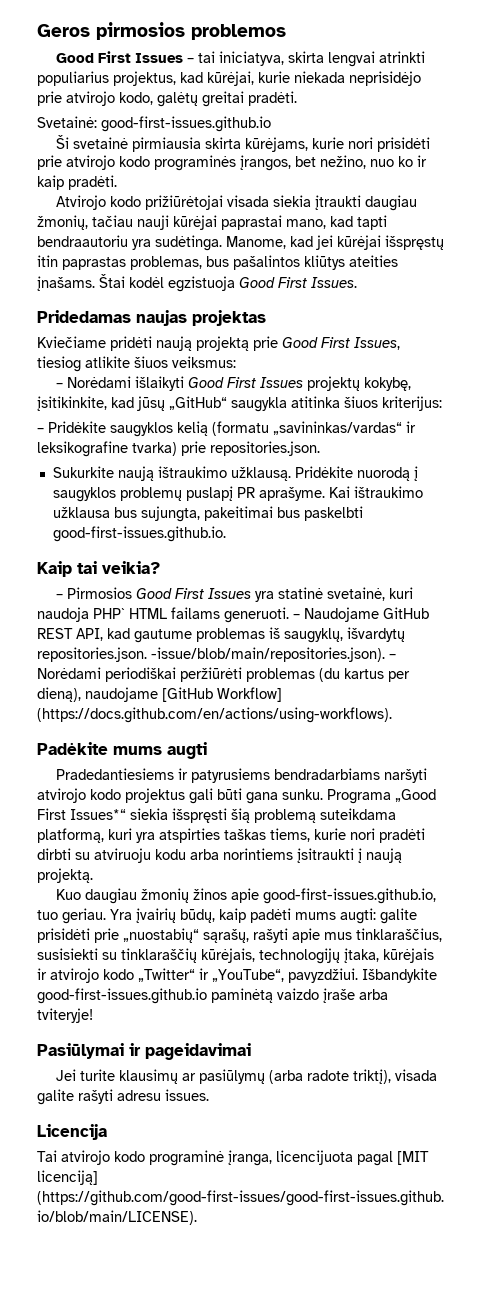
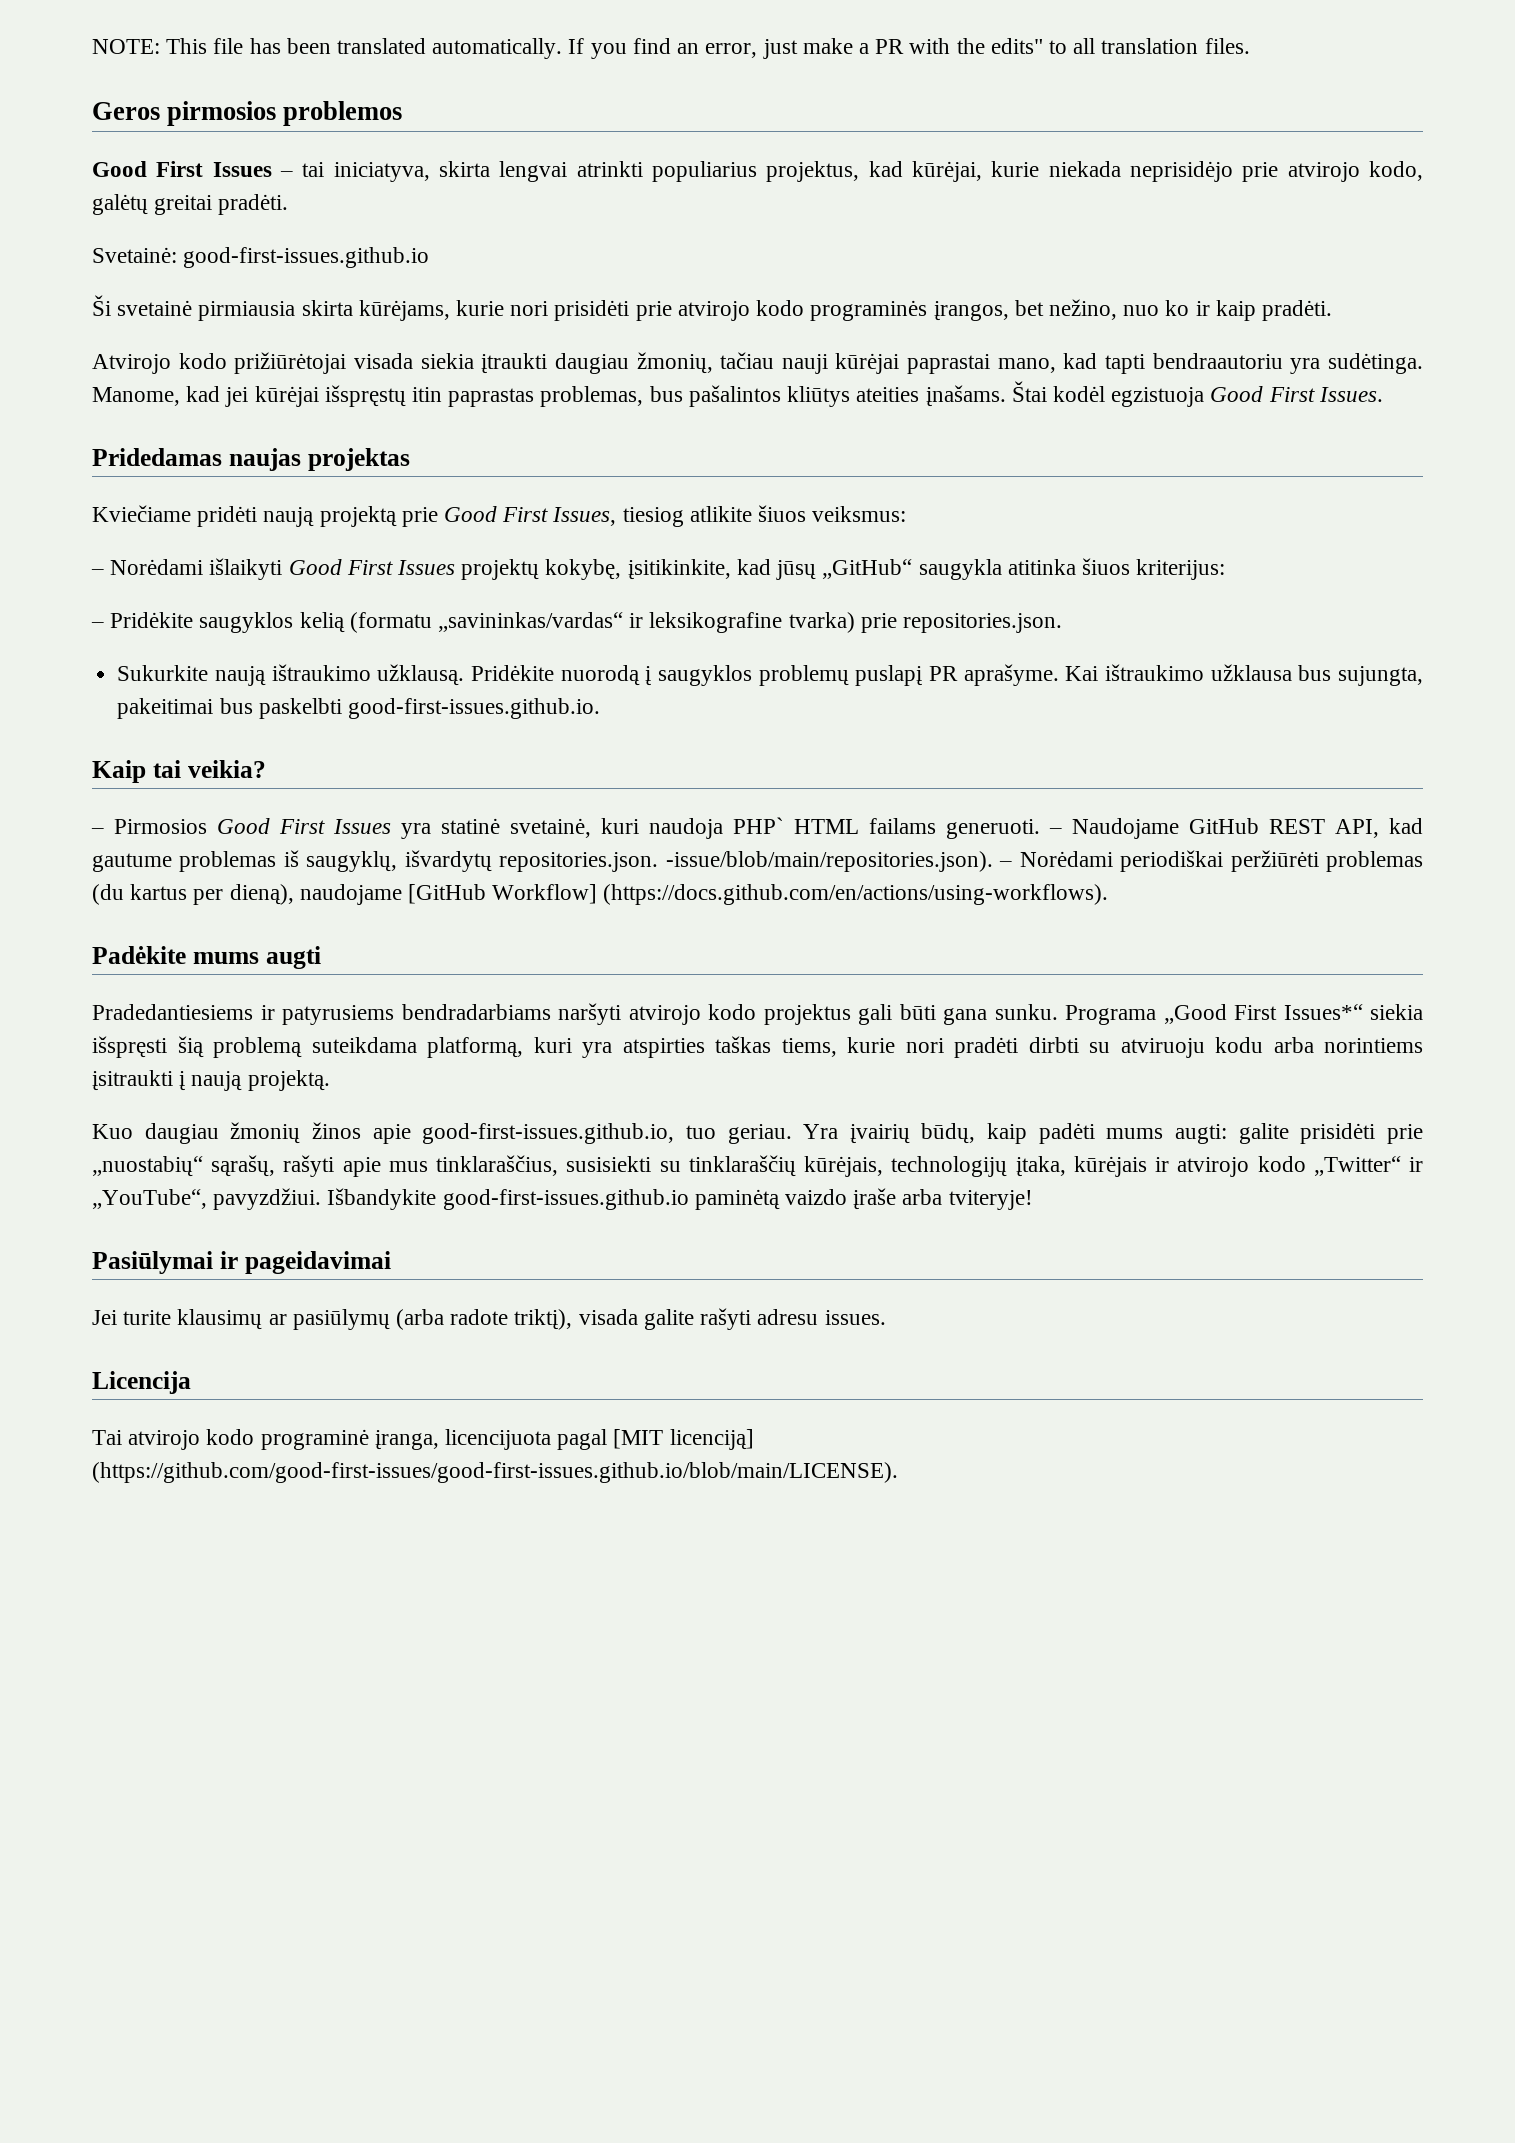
+ NOTE: This file has been translated automatically. If you find an error, just make a PR with the edits" to all translation files.

